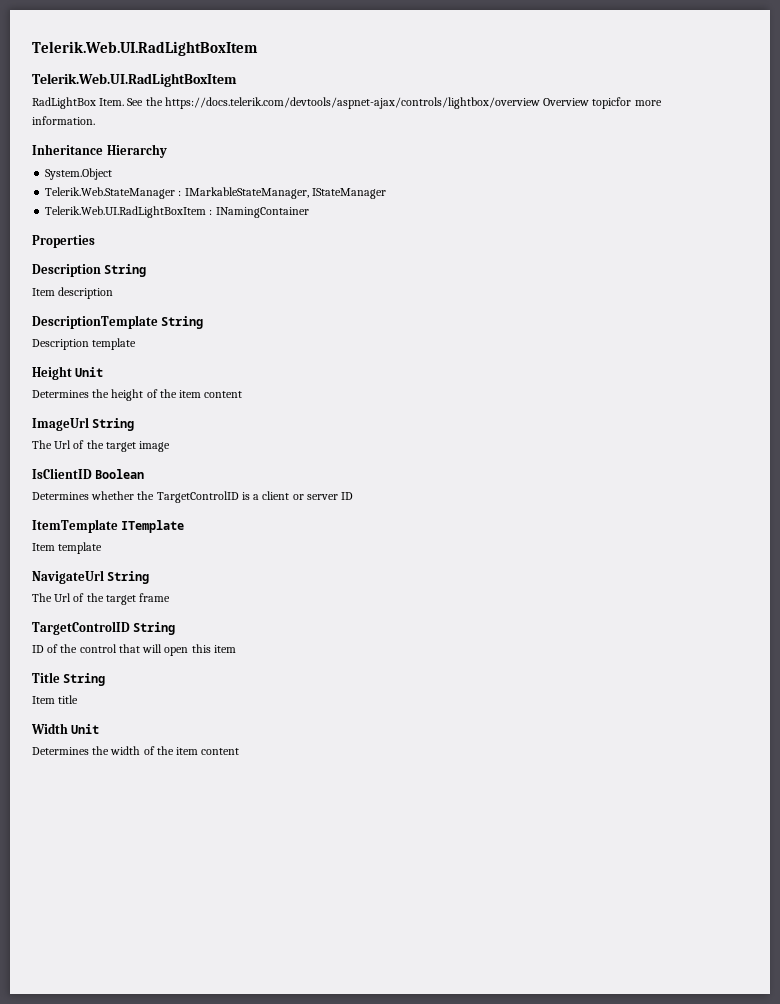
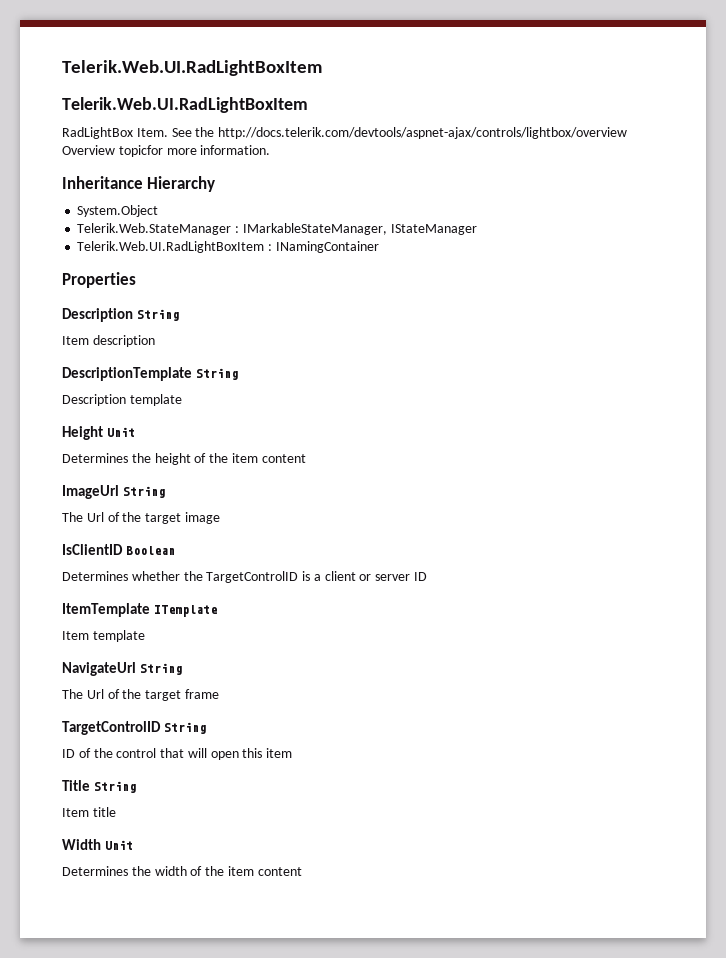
- See the https://docs.telerik.com/devtools/aspnet-ajax/controls/lightbox/overview Overview topicfor more information.
+ See the http://docs.telerik.com/devtools/aspnet-ajax/controls/lightbox/overview Overview topicfor more information.

